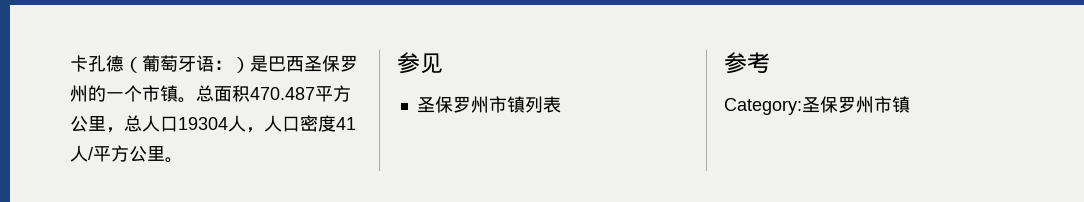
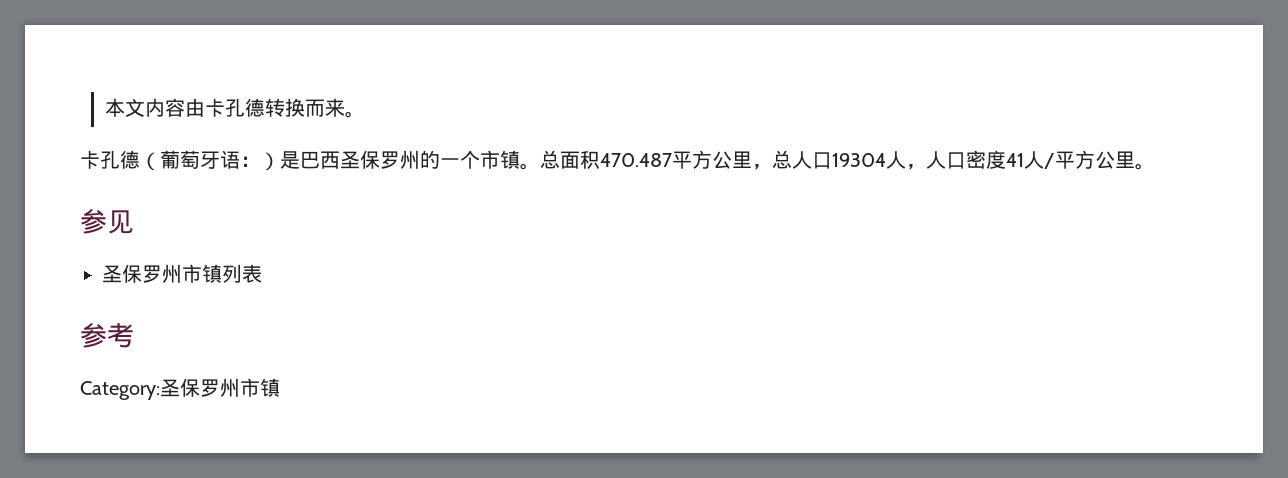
+ 本文内容由卡孔德转换而来。

